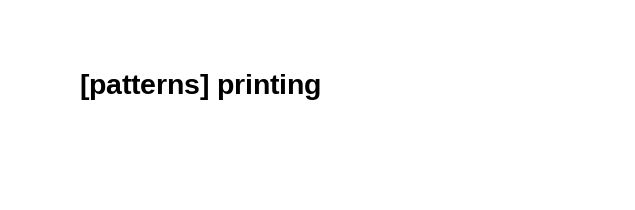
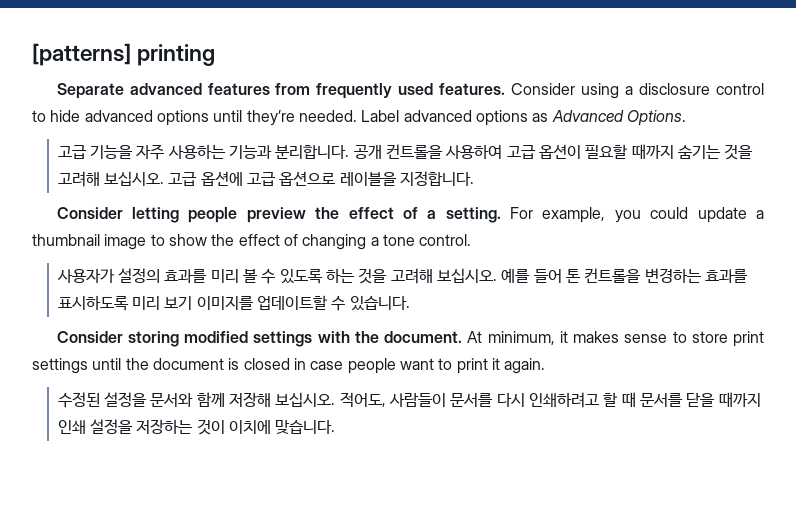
+ Separate advanced features from frequently used features. Consider using a disclosure control to hide advanced options until they’re needed. Label advanced options as Advanced Options.
+ 고급 기능을 자주 사용하는 기능과 분리합니다. 공개 컨트롤을 사용하여 고급 옵션이 필요할 때까지 숨기는 것을 고려해 보십시오. 고급 옵션에 고급 옵션으로 레이블을 지정합니다.
+ Consider letting people preview the effect of a setting. For example, you could update a thumbnail image to show the effect of changing a tone control.
+ 사용자가 설정의 효과를 미리 볼 수 있도록 하는 것을 고려해 보십시오. 예를 들어 톤 컨트롤을 변경하는 효과를 표시하도록 미리 보기 이미지를 업데이트할 수 있습니다.
+ Consider storing modified settings with the document. At minimum, it makes sense to store print settings until the document is closed in case people want to print it again.
+ 수정된 설정을 문서와 함께 저장해 보십시오. 적어도, 사람들이 문서를 다시 인쇄하려고 할 때 문서를 닫을 때까지 인쇄 설정을 저장하는 것이 이치에 맞습니다.

